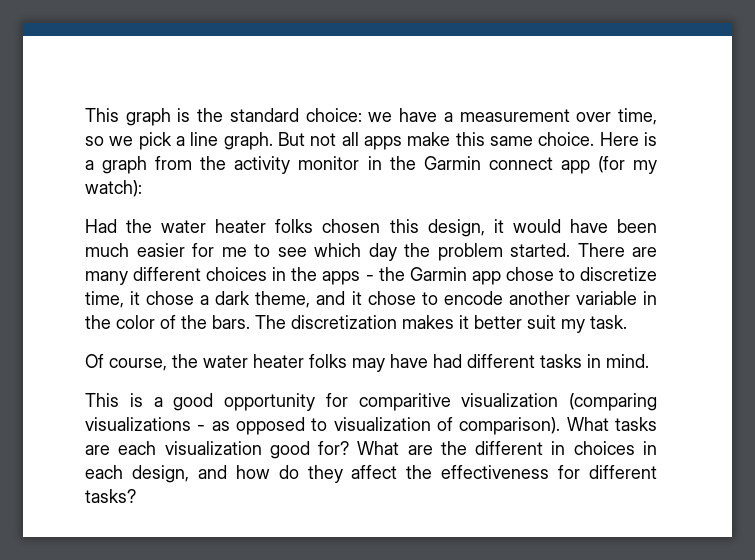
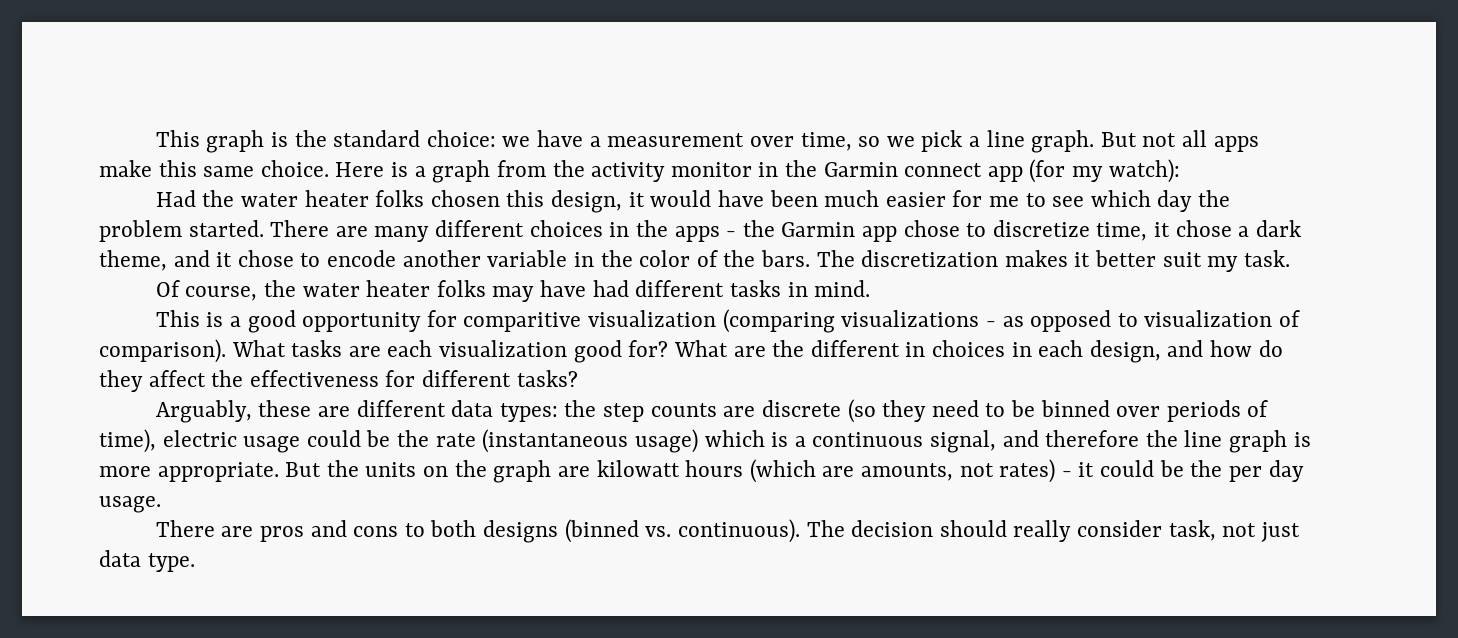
+ Arguably, these are different data types: the step counts are discrete (so they need to be binned over periods of time), electric usage could be the rate (instantaneous usage) which is a continuous signal, and therefore the line graph is more appropriate. But the units on the graph are kilowatt hours (which are amounts, not rates) - it could be the per day usage.
+ There are pros and cons to both designs (binned vs. continuous). The decision should really consider task, not just data type.

